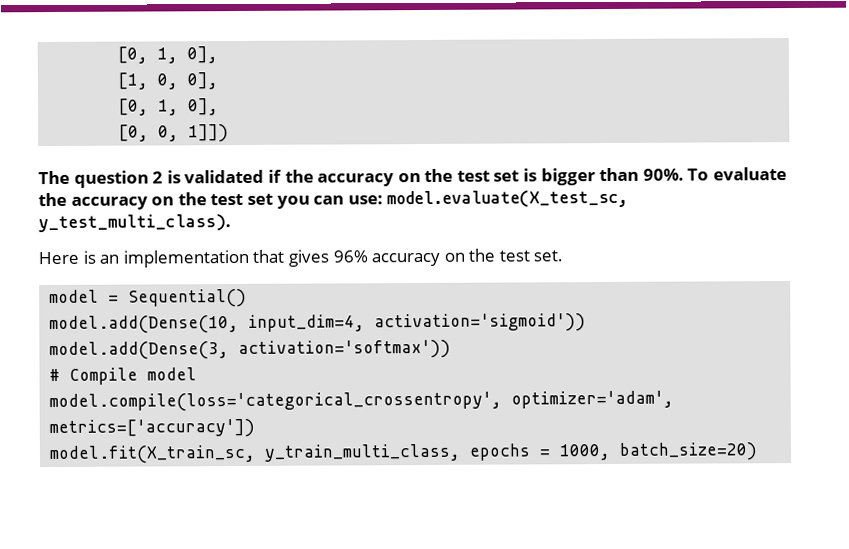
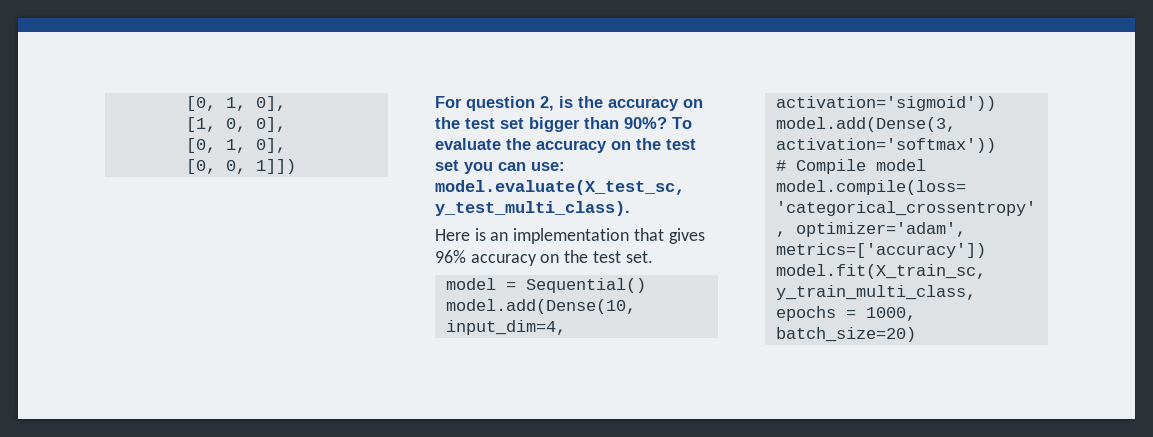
- The question 2 is validated if the accuracy on the test set is bigger than 90%.
+ For question 2, is the accuracy on the test set bigger than 90%?

